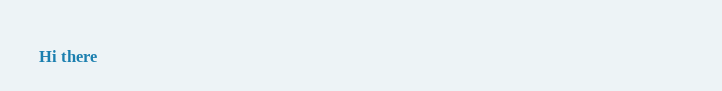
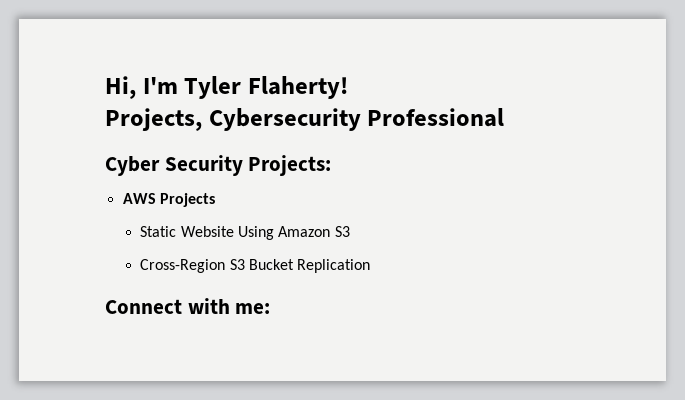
- Hi there
+ Hi, I'm Tyler Flaherty!
+ Projects, Cybersecurity Professional
+ Cyber Security Projects:
+ AWS Projects
+ Static Website Using Amazon S3
+ Cross-Region S3 Bucket Replication
+ Connect with me:

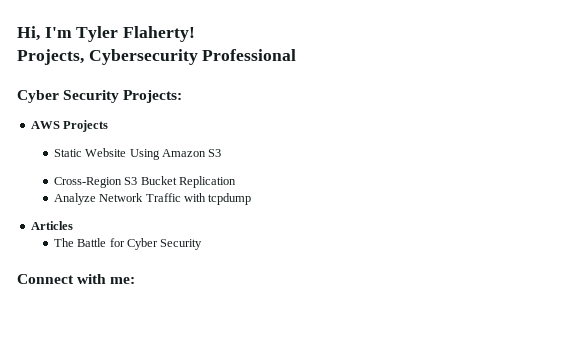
+ Analyze Network Traffic with tcpdump
+ Articles
+ The Battle for Cyber Security

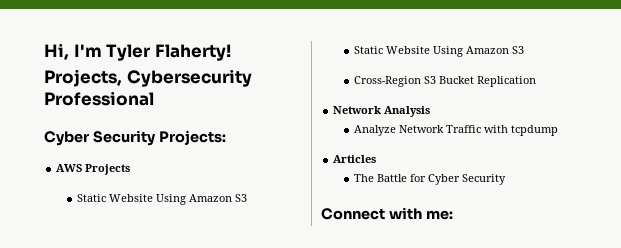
  AWS Projects
+ Static Website Using Amazon S3
+ Network Analysis

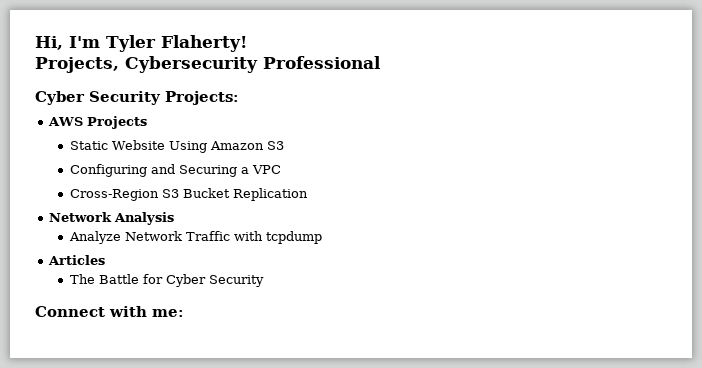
  AWS Projects
  Static Website Using Amazon S3
- Static Website Using Amazon S3
+ Configuring and Securing a VPC

